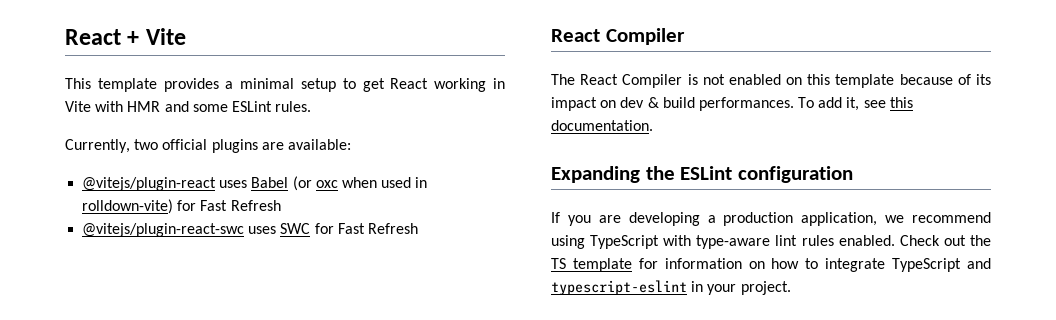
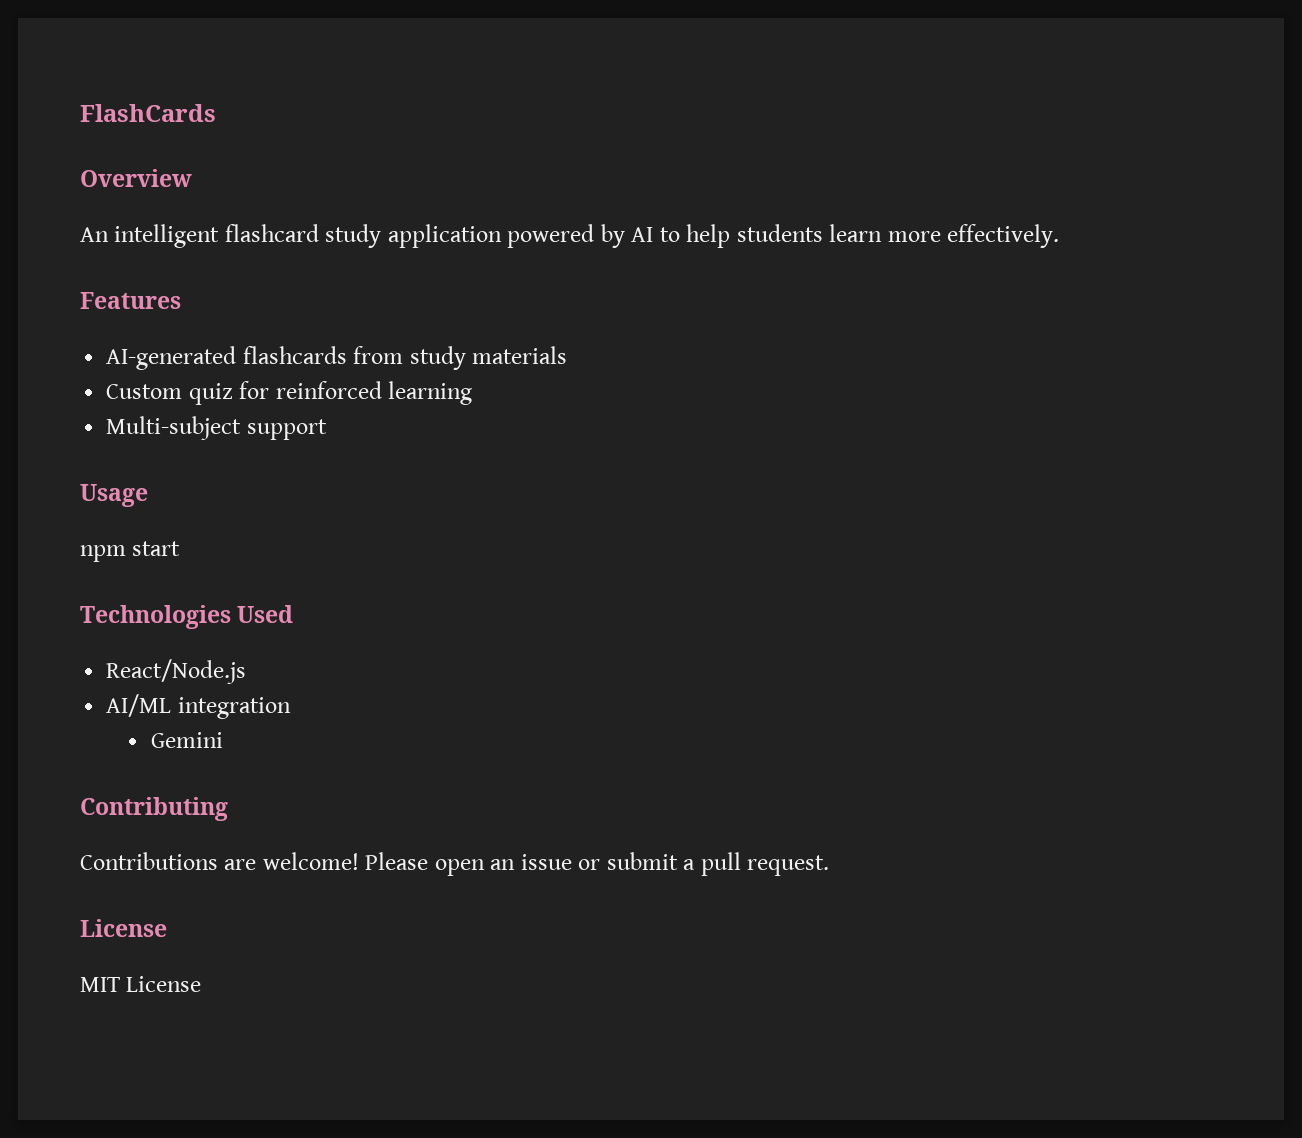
- React + Vite
- This template provides a minimal setup to get React working in Vite with HMR and some ESLint rules.
- Currently, two official plugins are available:
- @vitejs/plugin-react uses Babel (or oxc when used in rolldown-vite) for Fast Refresh
- @vitejs/plugin-react-swc uses SWC for Fast Refresh
- React Compiler
- The React Compiler is not enabled on this template because of its impact on dev & build performances. To add it, see this documentation.
- Expanding the ESLint configuration
- If you are developing a production application, we recommend using TypeScript with type-aware lint rules enabled. Check out the TS template for information on how to integrate TypeScript and typescript-eslint in your project.
+ FlashCards
+ Overview
+ An intelligent flashcard study application powered by AI to help students learn more effectively.
+ Features
+ AI-generated flashcards from study materials
+ Custom quiz for reinforced learning
+ Multi-subject support
+ Usage
+ npm start
+ Technologies Used
+ React/Node.js
+ AI/ML integration
+ Gemini
+ Contributing
+ Contributions are welcome! Please open an issue or submit a pull request.
+ License
+ MIT License

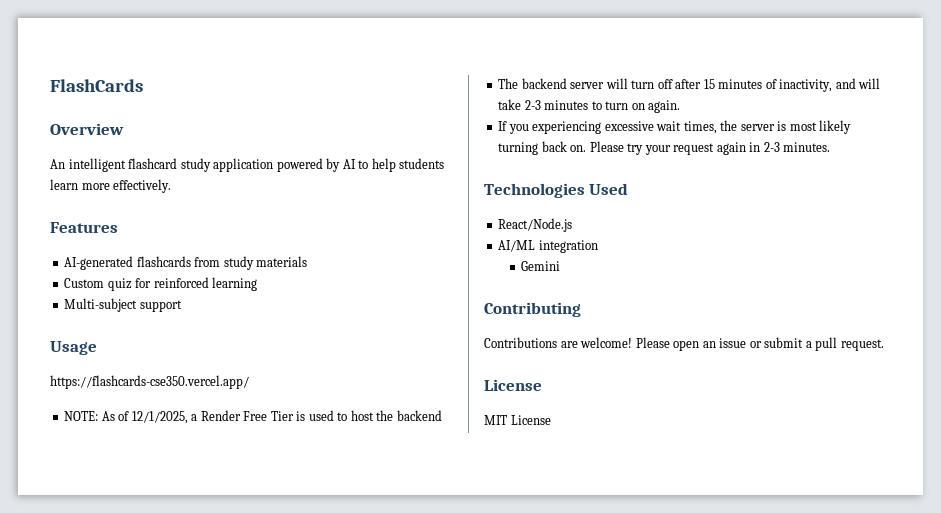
- npm start
+ https://flashcards-cse350.vercel.app/
+ NOTE: As of 12/1/2025, a Render Free Tier is used to host the backend
+ The backend server will turn off after 15 minutes of inactivity, and will take 2-3 minutes to turn on again.
+ If you experiencing excessive wait times, the server is most likely turning back on. Please try your request again in 2-3 minutes.

